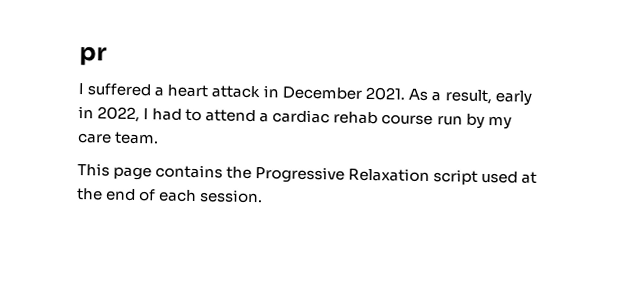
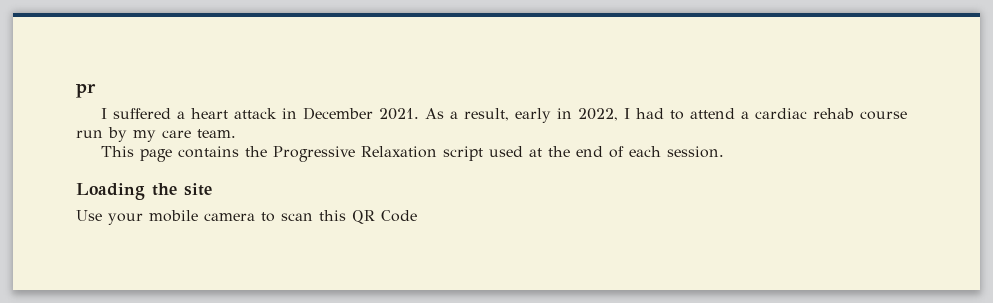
+ Loading the site
+ Use your mobile camera to scan this QR Code

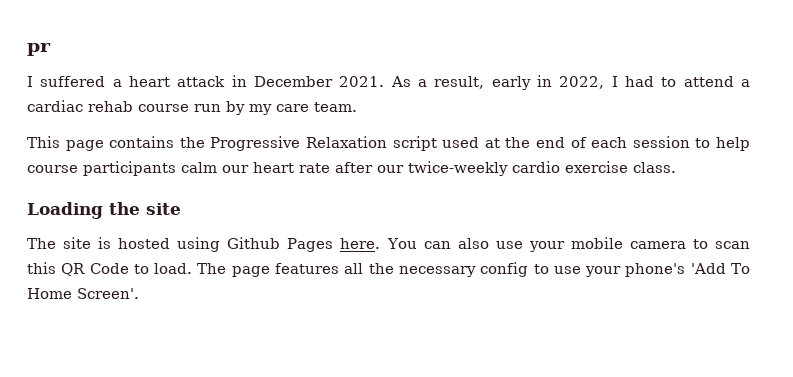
- This page contains the Progressive Relaxation script used at the end of each session.
+ This page contains the Progressive Relaxation script used at the end of each session to help course participants calm our heart rate after our twice-weekly cardio exercise class.
  Loading the site
- Use your mobile camera to scan this QR Code
+ The site is hosted using Github Pages here. You can also use your mobile camera to scan this QR Code to load. The page features all the necessary config to use your phone's 'Add To Home Screen'.

